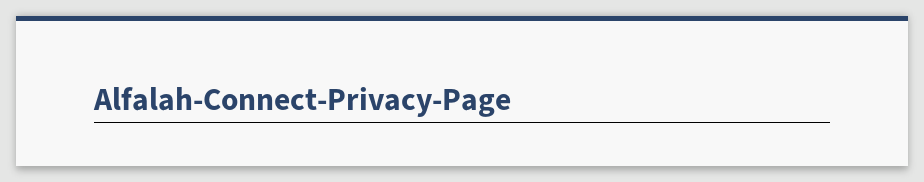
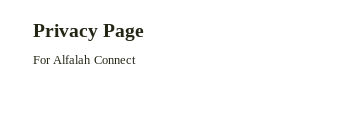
- Alfalah-Connect-Privacy-Page
+ Privacy Page
+ For Alfalah Connect

